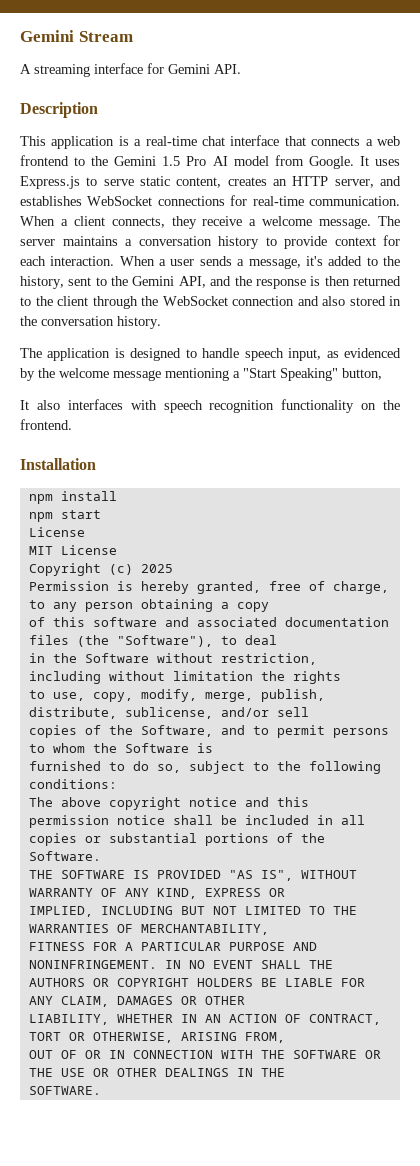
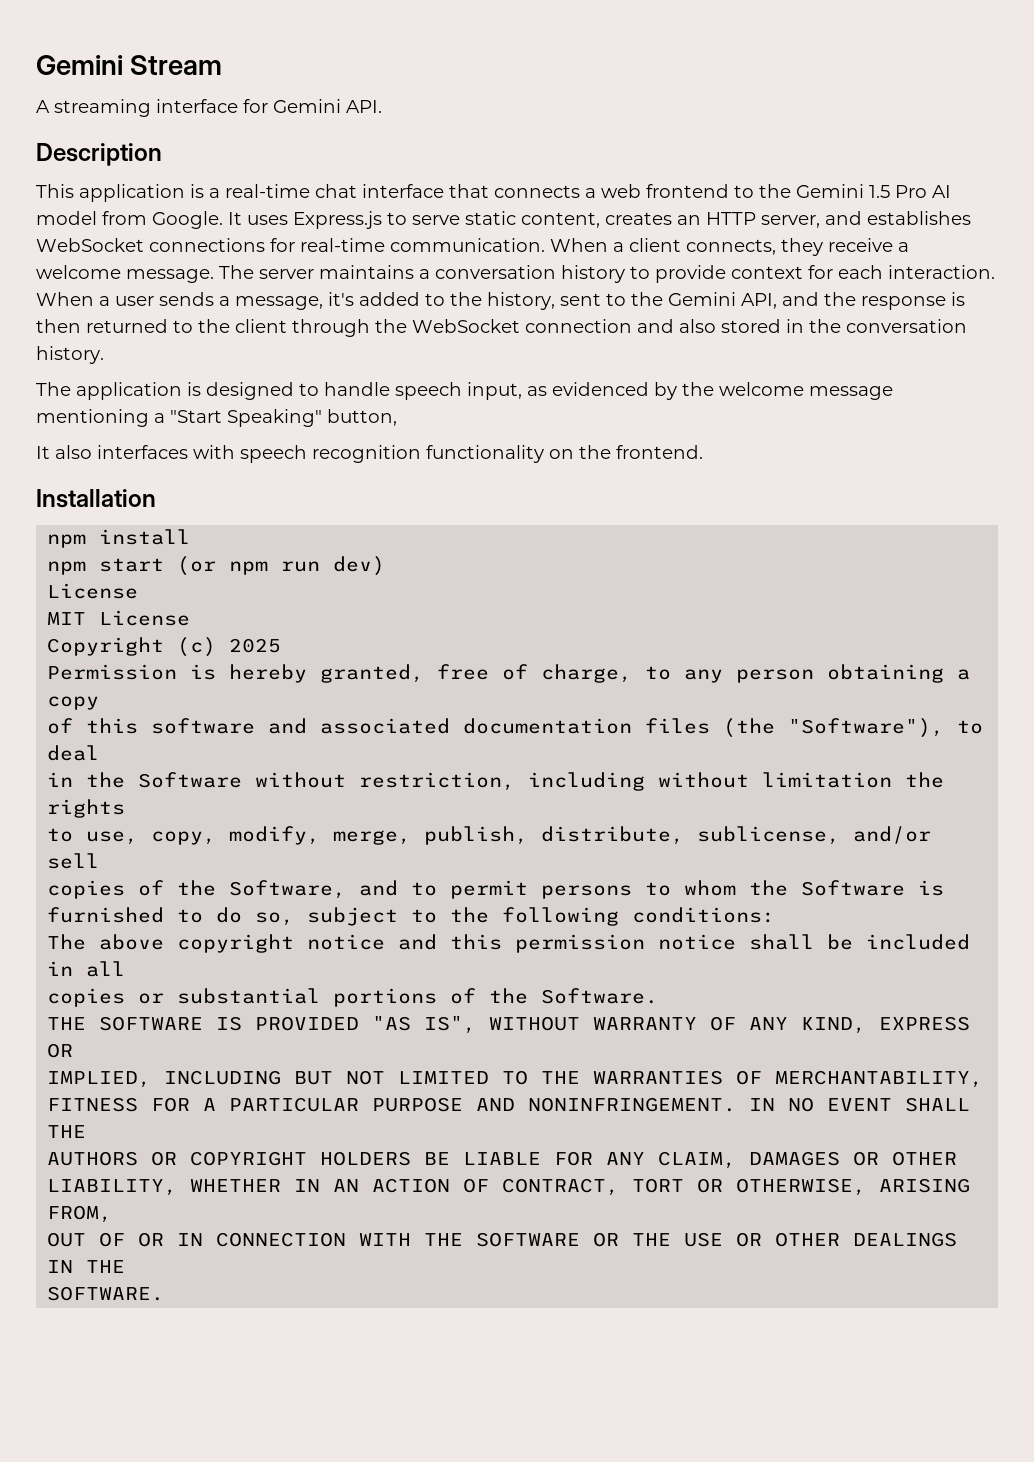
- npm start
+ npm start (or npm run dev)

